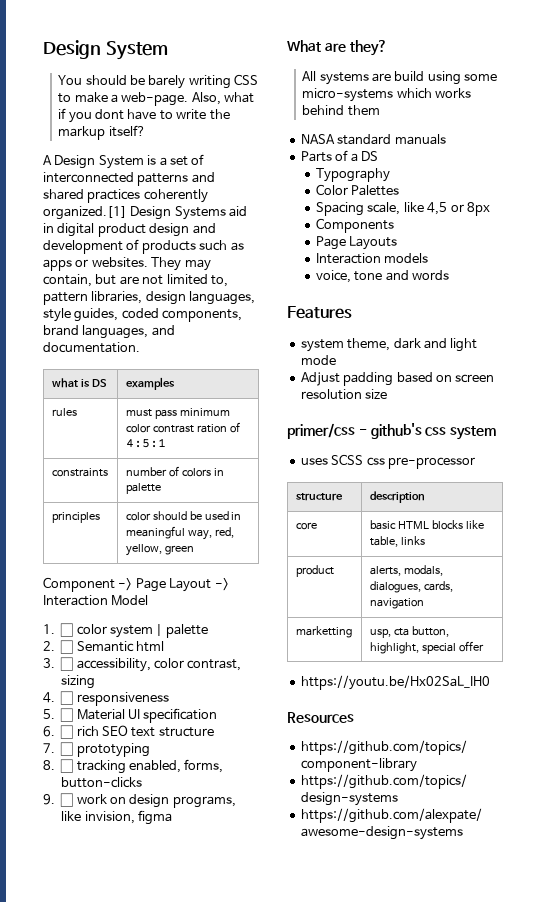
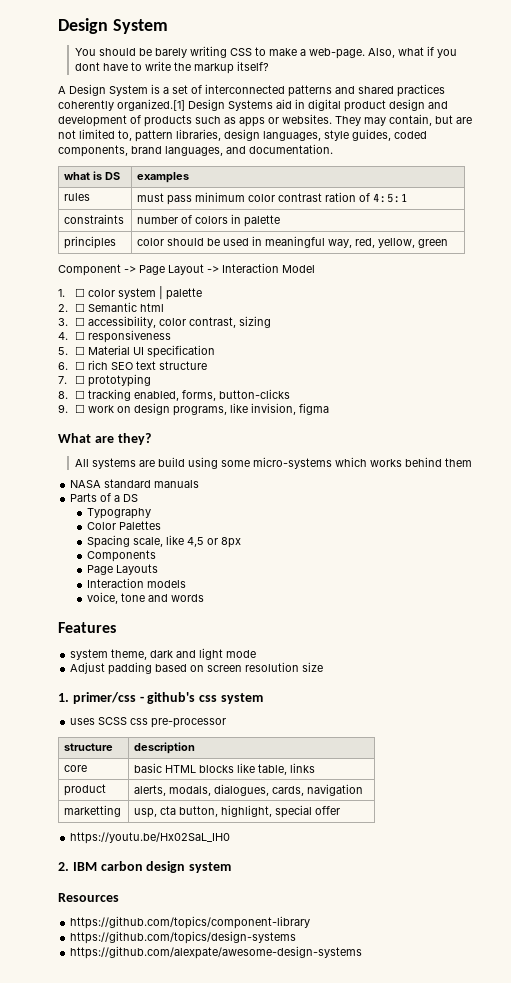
- primer/css - github's css system
+ 1. primer/css - github's css system
+ 2. IBM carbon design system

